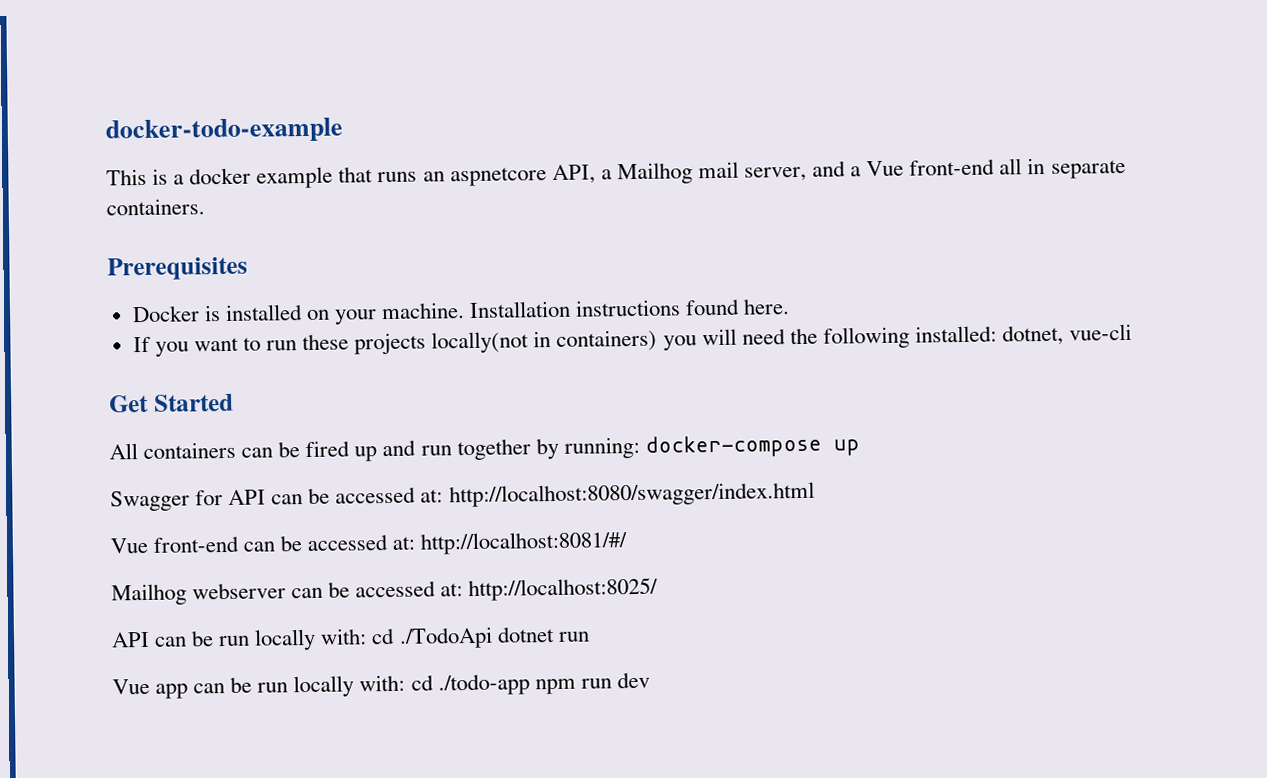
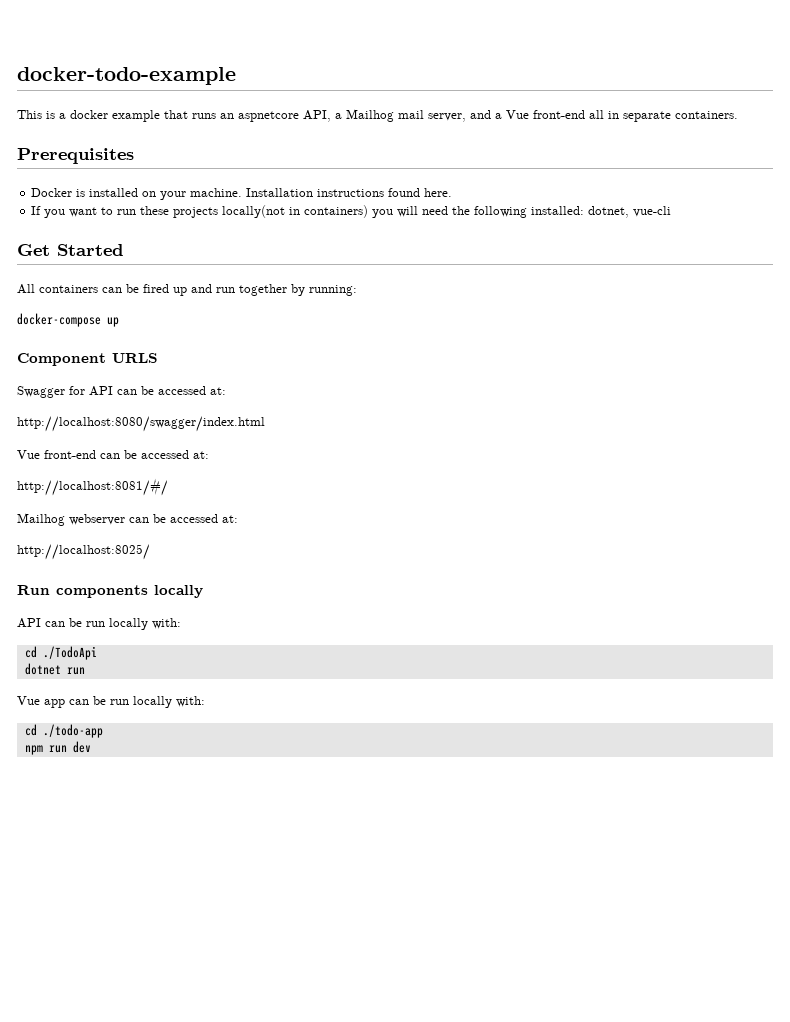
- All containers can be fired up and run together by running: docker-compose up
+ All containers can be fired up and run together by running:
+ docker-compose up
+ Component URLS
- Swagger for API can be accessed at: http://localhost:8080/swagger/index.html
+ Swagger for API can be accessed at:
+ http://localhost:8080/swagger/index.html
- Vue front-end can be accessed at: http://localhost:8081/#/
+ Vue front-end can be accessed at:
+ http://localhost:8081/#/
- Mailhog webserver can be accessed at: http://localhost:8025/
+ Mailhog webserver can be accessed at:
+ http://localhost:8025/
+ Run components locally
- API can be run locally with: cd ./TodoApi dotnet run
+ API can be run locally with:
+ cd ./TodoApi
+ dotnet run
- Vue app can be run locally with: cd ./todo-app npm run dev
+ Vue app can be run locally with:
+ cd ./todo-app
+ npm run dev

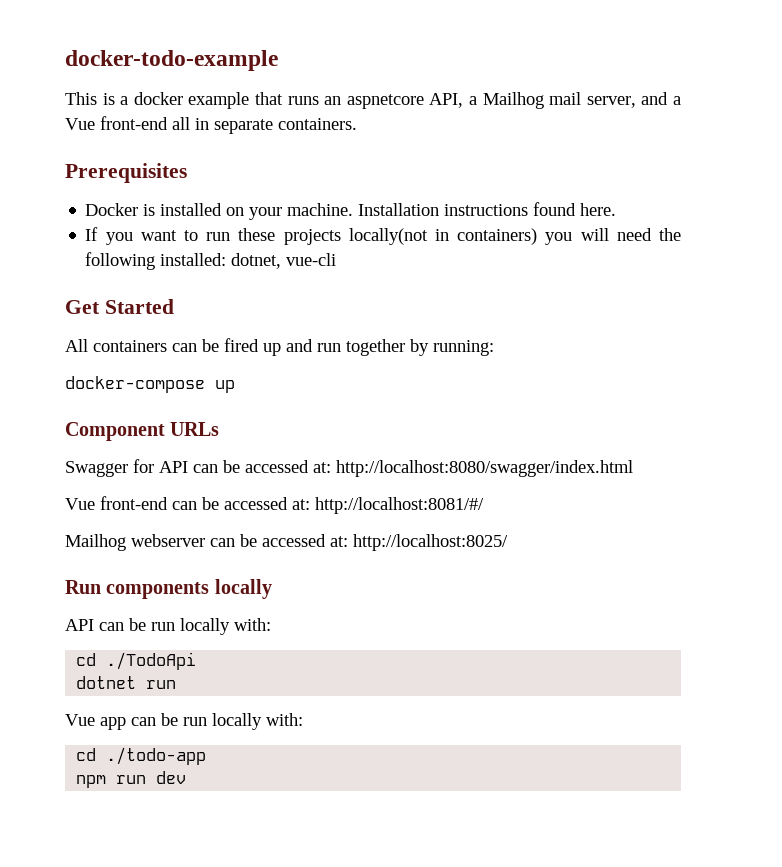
- Component URLS
+ Component URLs
- Swagger for API can be accessed at:
- http://localhost:8080/swagger/index.html
+ Swagger for API can be accessed at: http://localhost:8080/swagger/index.html
- Vue front-end can be accessed at:
- http://localhost:8081/#/
+ Vue front-end can be accessed at: http://localhost:8081/#/
- Mailhog webserver can be accessed at:
- http://localhost:8025/
+ Mailhog webserver can be accessed at: http://localhost:8025/

